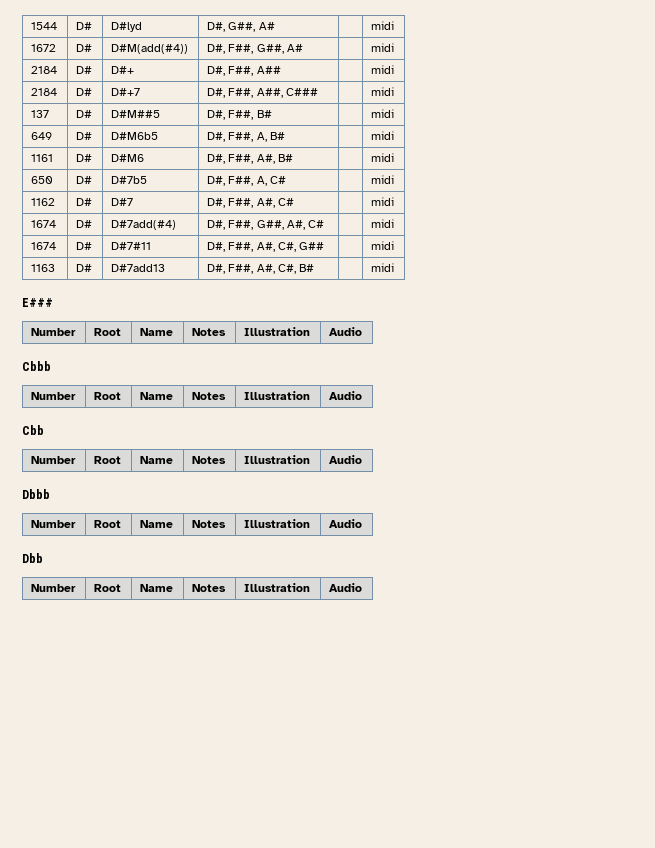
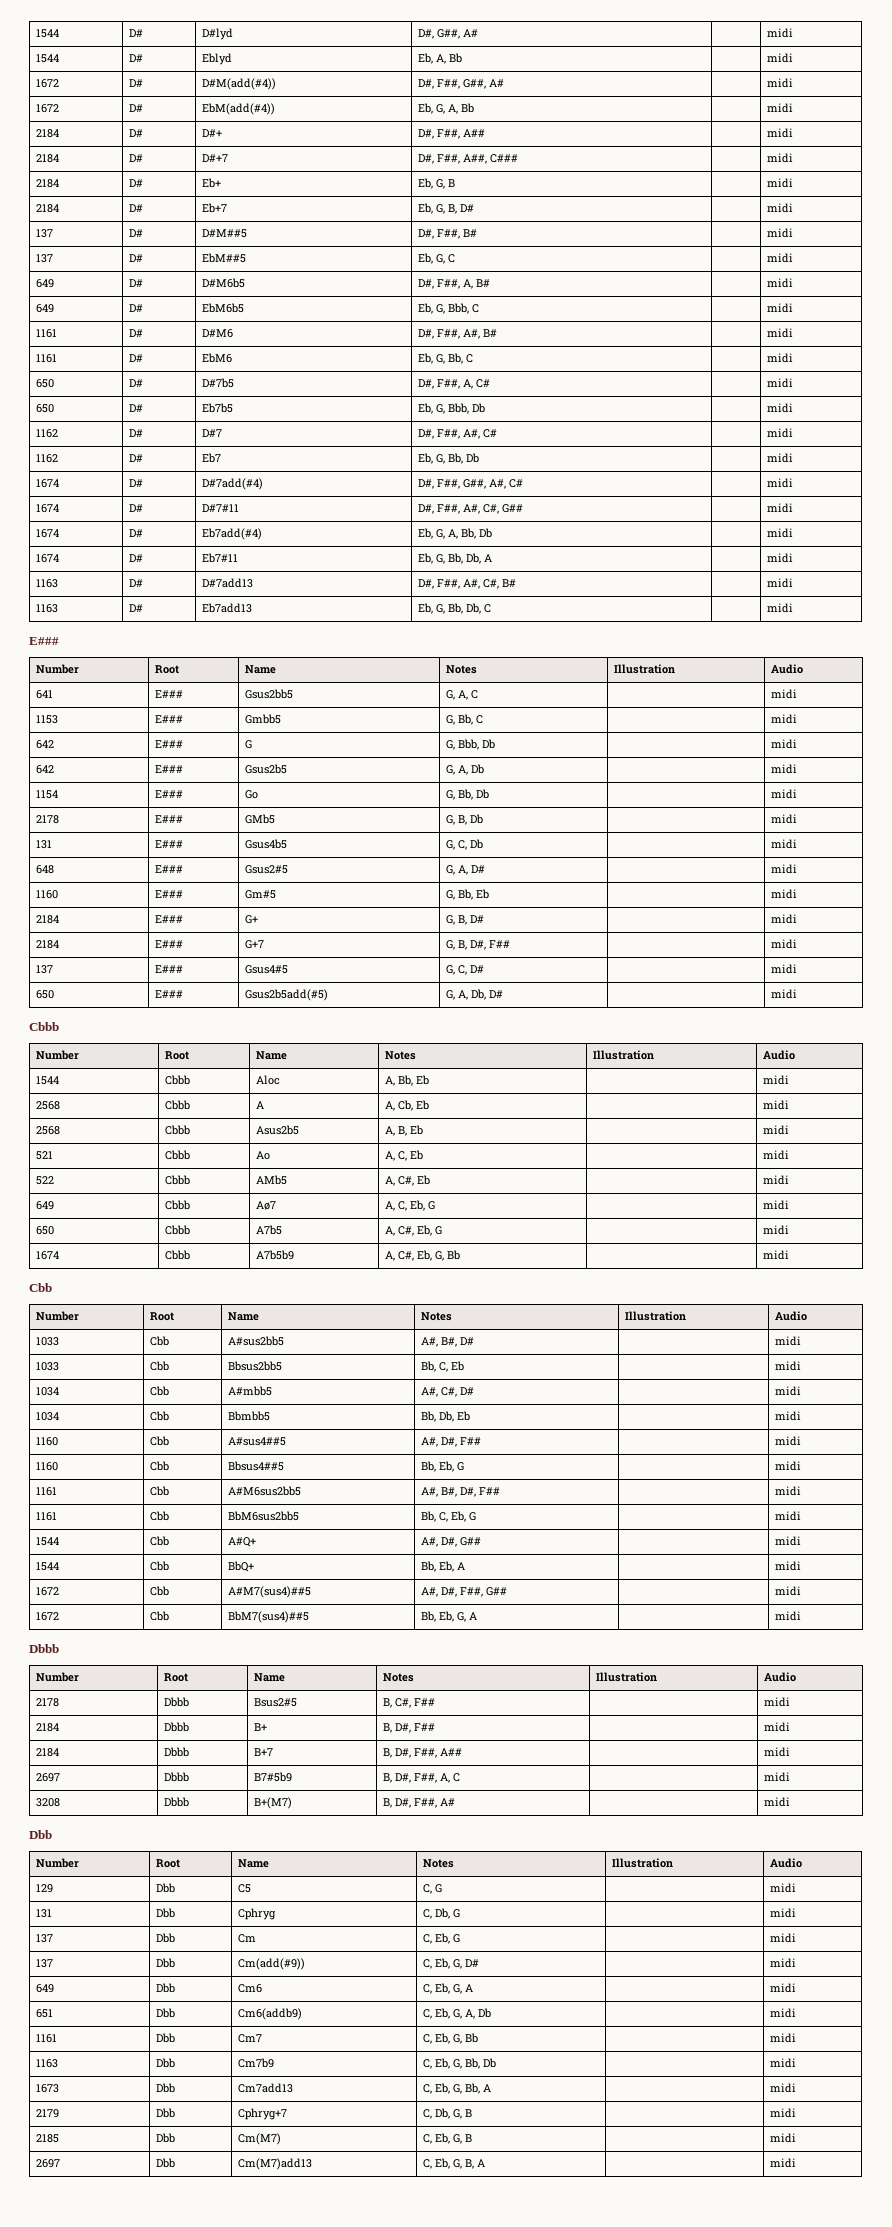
+ 1544 | D# | Eblyd | Eb, A, Bb | | midi
+ 1672 | D# | EbM(add(#4)) | Eb, G, A, Bb | | midi
+ 2184 | D# | Eb+ | Eb, G, B | | midi
+ 2184 | D# | Eb+7 | Eb, G, B, D# | | midi
+ 137 | D# | EbM##5 | Eb, G, C | | midi
+ 649 | D# | EbM6b5 | Eb, G, Bbb, C | | midi
+ 1161 | D# | EbM6 | Eb, G, Bb, C | | midi
+ 650 | D# | Eb7b5 | Eb, G, Bbb, Db | | midi
+ 1162 | D# | Eb7 | Eb, G, Bb, Db | | midi
+ 1674 | D# | Eb7add(#4) | Eb, G, A, Bb, Db | | midi
+ 1674 | D# | Eb7#11 | Eb, G, Bb, Db, A | | midi
+ 1163 | D# | Eb7add13 | Eb, G, Bb, Db, C | | midi
+ 641 | E### | Gsus2bb5 | G, A, C | | midi
+ 1153 | E### | Gmbb5 | G, Bb, C | | midi
+ 642 | E### | G | G, Bbb, Db | | midi
+ 642 | E### | Gsus2b5 | G, A, Db | | midi
+ 1154 | E### | Go | G, Bb, Db | | midi
+ 2178 | E### | GMb5 | G, B, Db | | midi
+ 131 | E### | Gsus4b5 | G, C, Db | | midi
+ 648 | E### | Gsus2#5 | G, A, D# | | midi
+ 1160 | E### | Gm#5 | G, Bb, Eb | | midi
+ 2184 | E### | G+ | G, B, D# | | midi
+ 2184 | E### | G+7 | G, B, D#, F## | | midi
+ 137 | E### | Gsus4#5 | G, C, D# | | midi
+ 650 | E### | Gsus2b5add(#5) | G, A, Db, D# | | midi
+ 1544 | Cbbb | Aloc | A, Bb, Eb | | midi
+ 2568 | Cbbb | A | A, Cb, Eb | | midi
+ 2568 | Cbbb | Asus2b5 | A, B, Eb | | midi
+ 521 | Cbbb | Ao | A, C, Eb | | midi
+ 522 | Cbbb | AMb5 | A, C#, Eb | | midi
+ 649 | Cbbb | Aø7 | A, C, Eb, G | | midi
+ 650 | Cbbb | A7b5 | A, C#, Eb, G | | midi
+ 1674 | Cbbb | A7b5b9 | A, C#, Eb, G, Bb | | midi
+ 1033 | Cbb | A#sus2bb5 | A#, B#, D# | | midi
+ 1033 | Cbb | Bbsus2bb5 | Bb, C, Eb | | midi
+ 1034 | Cbb | A#mbb5 | A#, C#, D# | | midi
+ 1034 | Cbb | Bbmbb5 | Bb, Db, Eb | | midi
+ 1160 | Cbb | A#sus4##5 | A#, D#, F## | | midi
+ 1160 | Cbb | Bbsus4##5 | Bb, Eb, G | | midi
+ 1161 | Cbb | A#M6sus2bb5 | A#, B#, D#, F## | | midi
+ 1161 | Cbb | BbM6sus2bb5 | Bb, C, Eb, G | | midi
+ 1544 | Cbb | A#Q+ | A#, D#, G## | | midi
+ 1544 | Cbb | BbQ+ | Bb, Eb, A | | midi
+ 1672 | Cbb | A#M7(sus4)##5 | A#, D#, F##, G## | | midi
+ 1672 | Cbb | BbM7(sus4)##5 | Bb, Eb, G, A | | midi
+ 2178 | Dbbb | Bsus2#5 | B, C#, F## | | midi
+ 2184 | Dbbb | B+ | B, D#, F## | | midi
+ 2184 | Dbbb | B+7 | B, D#, F##, A## | | midi
+ 2697 | Dbbb | B7#5b9 | B, D#, F##, A, C | | midi
+ 3208 | Dbbb | B+(M7) | B, D#, F##, A# | | midi
+ 129 | Dbb | C5 | C, G | | midi
+ 131 | Dbb | Cphryg | C, Db, G | | midi
+ 137 | Dbb | Cm | C, Eb, G | | midi
+ 137 | Dbb | Cm(add(#9)) | C, Eb, G, D# | | midi
+ 649 | Dbb | Cm6 | C, Eb, G, A | | midi
+ 651 | Dbb | Cm6(addb9) | C, Eb, G, A, Db | | midi
+ 1161 | Dbb | Cm7 | C, Eb, G, Bb | | midi
+ 1163 | Dbb | Cm7b9 | C, Eb, G, Bb, Db | | midi
+ 1673 | Dbb | Cm7add13 | C, Eb, G, Bb, A | | midi
+ 2179 | Dbb | Cphryg+7 | C, Db, G, B | | midi
+ 2185 | Dbb | Cm(M7) | C, Eb, G, B | | midi
+ 2697 | Dbb | Cm(M7)add13 | C, Eb, G, B, A | | midi

